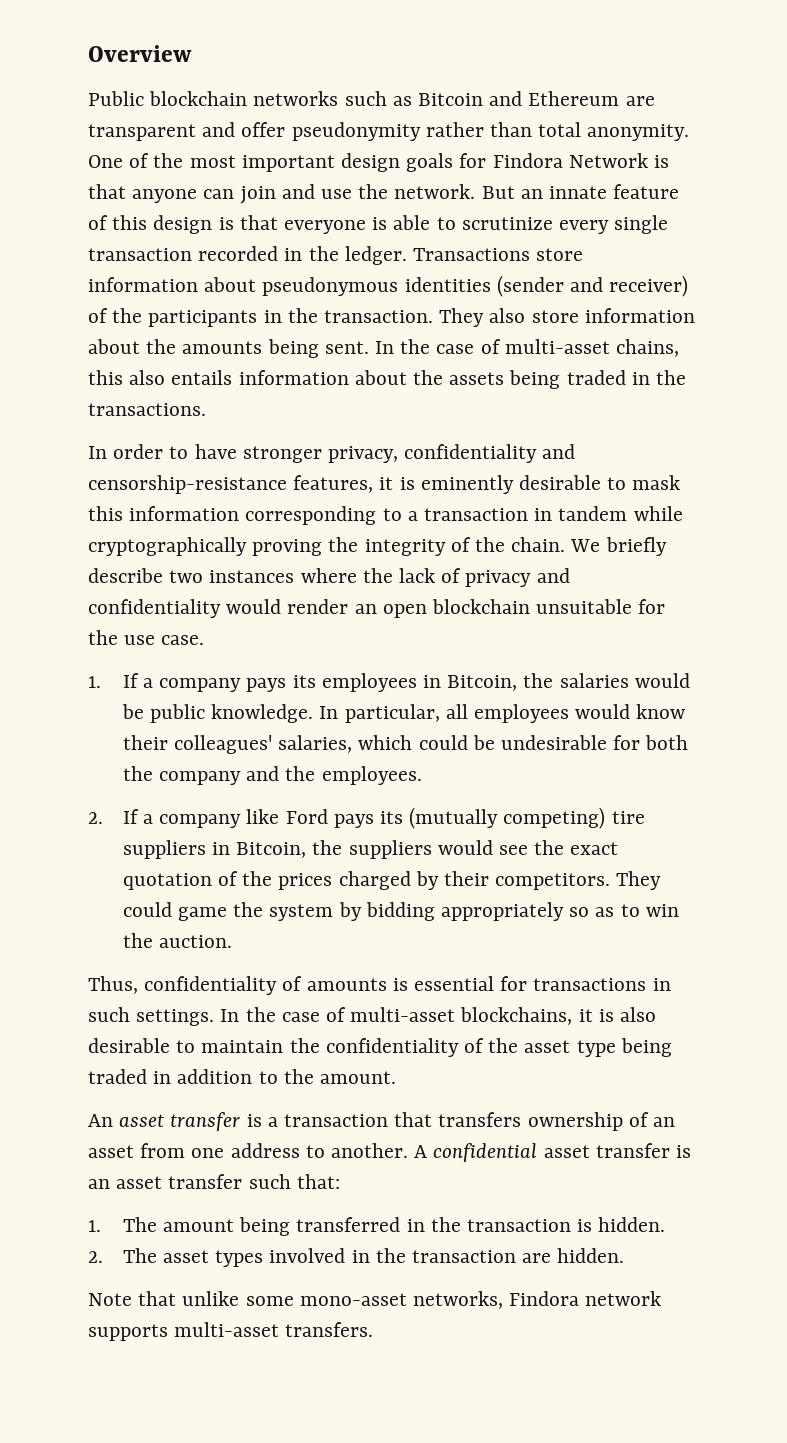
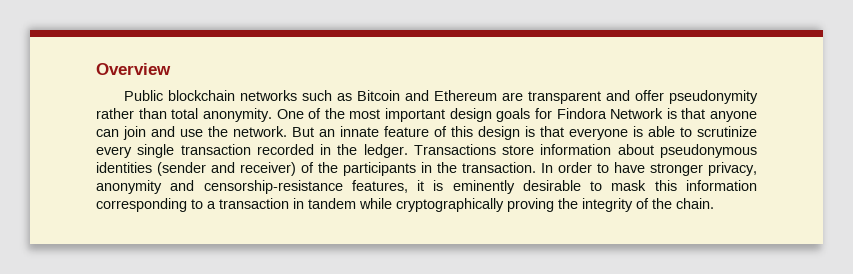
- Transactions store information about pseudonymous identities (sender and receiver) of the participants in the transaction. They also store information about the amounts being sent. In the case of multi-asset chains, this also entails information about the assets being traded in the transactions.
- In order to have stronger privacy, confidentiality and censorship-resistance features, it is eminently desirable to mask this information corresponding to a transaction in tandem while cryptographically proving the integrity of the chain. We briefly describe two instances where the lack of privacy and confidentiality would render an open blockchain unsuitable for the use case.
- 1. If a company pays its employees in Bitcoin, the salaries would be public knowledge. In particular, all employees would know their colleagues' salaries, which could be undesirable for both the company and the employees.
- 2. If a company like Ford pays its (mutually competing) tire suppliers in Bitcoin, the suppliers would see the exact quotation of the prices charged by their competitors. They could game the system by bidding appropriately so as to win the auction.
- Thus, confidentiality of amounts is essential for transactions in such settings. In the case of multi-asset blockchains, it is also desirable to maintain the confidentiality of the asset type being traded in addition to the amount.
- An asset transfer is a transaction that transfers ownership of an asset from one address to another. A confidential asset transfer is an asset transfer such that:
- 1. The amount being transferred in the transaction is hidden.
- 2. The asset types involved in the transaction are hidden.
- Note that unlike some mono-asset networks, Findora network supports multi-asset transfers.
+ Transactions store information about pseudonymous identities (sender and receiver) of the participants in the transaction. In order to have stronger privacy, anonymity and censorship-resistance features, it is eminently desirable to mask this information corresponding to a transaction in tandem while cryptographically proving the integrity of the chain.

